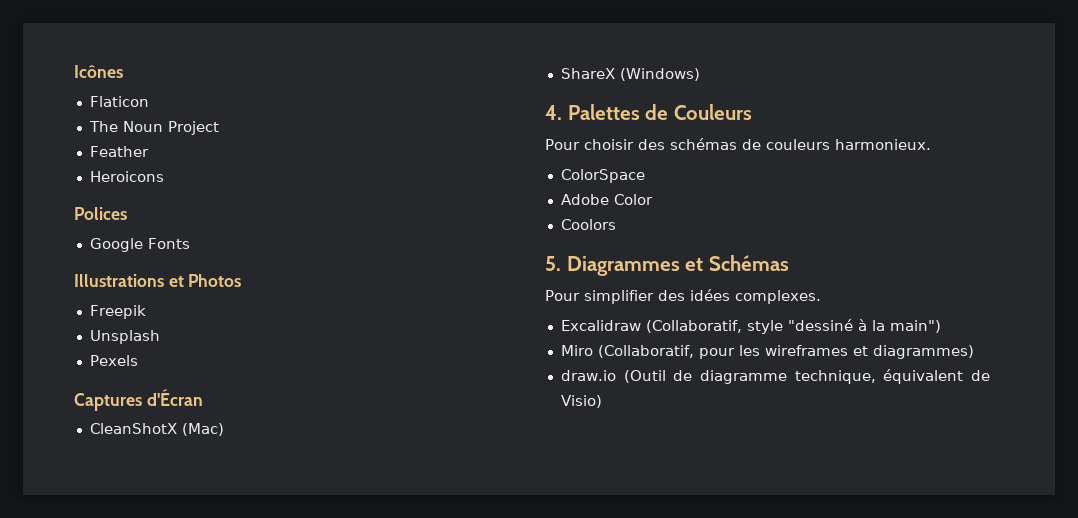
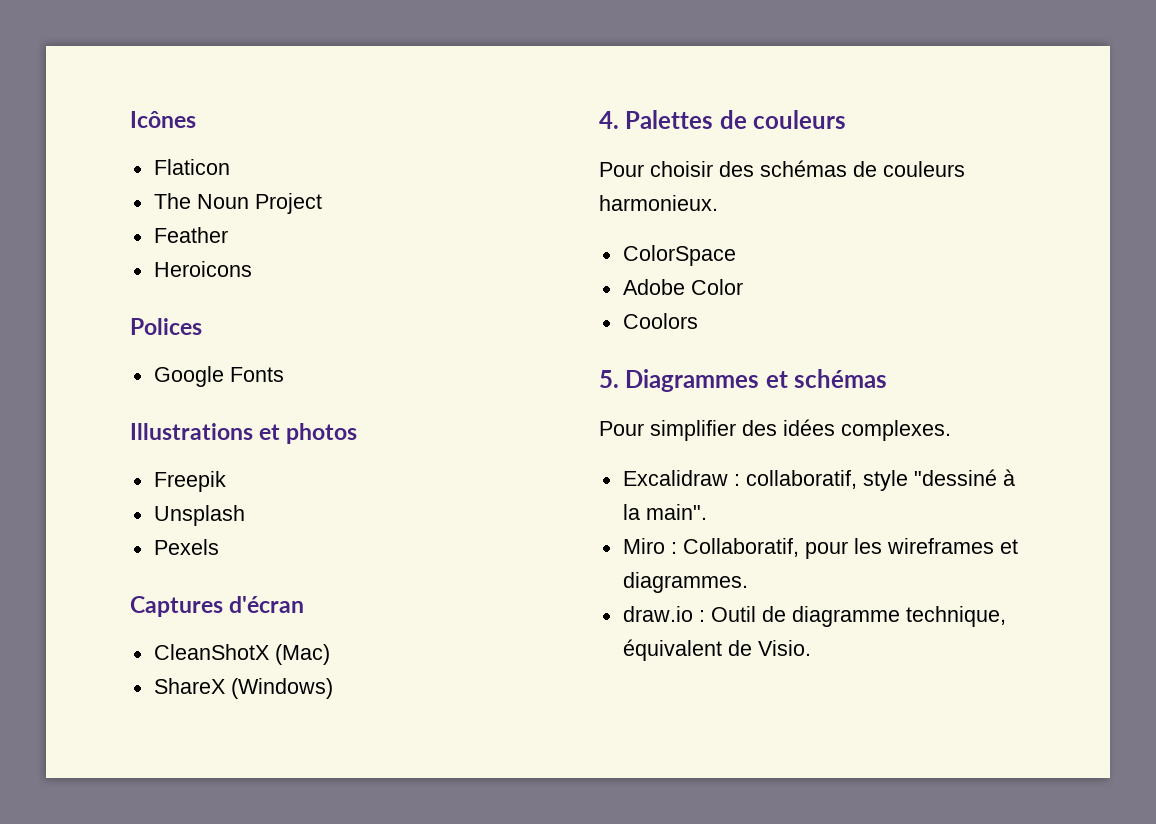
- Illustrations et Photos
+ Illustrations et photos
- Captures d'Écran
+ Captures d'écran
- 4. Palettes de Couleurs
+ 4. Palettes de couleurs
- 5. Diagrammes et Schémas
+ 5. Diagrammes et schémas
- Excalidraw (Collaboratif, style "dessiné à la main")
+ Excalidraw : collaboratif, style "dessiné à la main".
- Miro (Collaboratif, pour les wireframes et diagrammes)
+ Miro : Collaboratif, pour les wireframes et diagrammes.
- draw.io (Outil de diagramme technique, équivalent de Visio)
+ draw.io : Outil de diagramme technique, équivalent de Visio.

